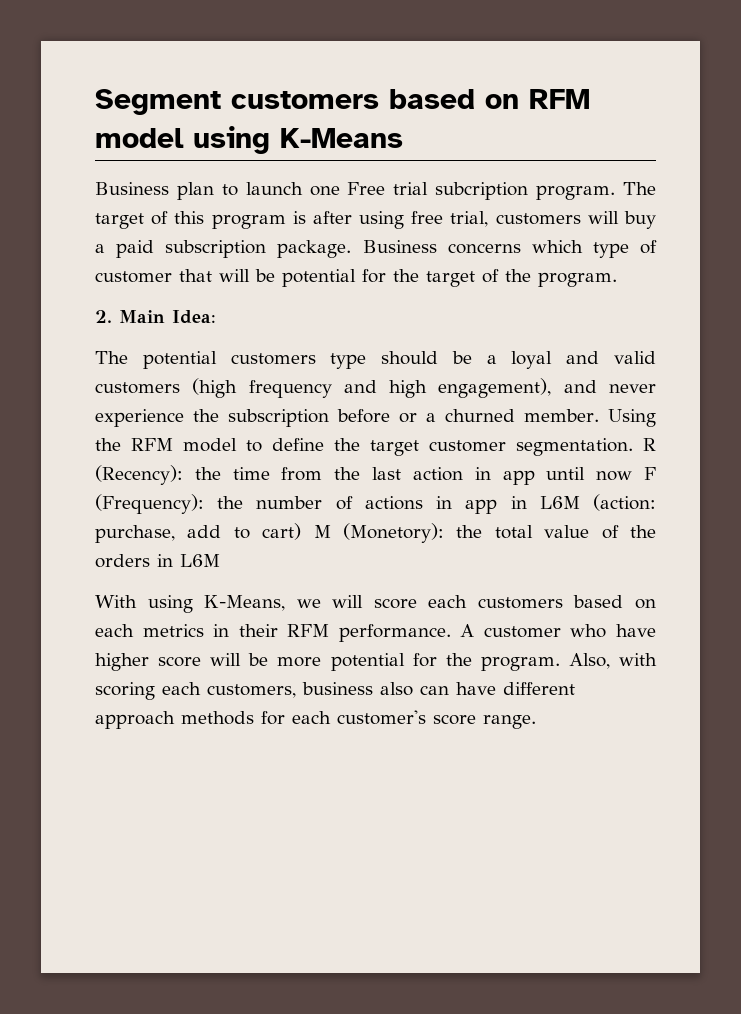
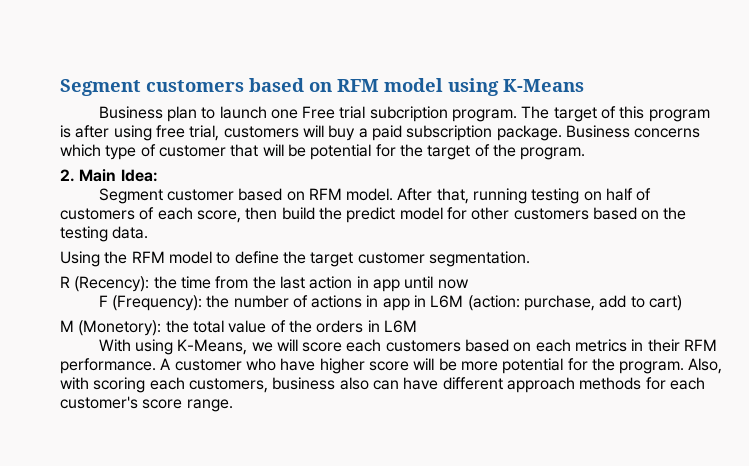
- The potential customers type should be a loyal and valid customers (high frequency and high engagement), and never experience the subscription before or a churned member. Using the RFM model to define the target customer segmentation. R (Recency): the time from the last action in app until now F (Frequency): the number of actions in app in L6M (action: purchase, add to cart) M (Monetory): the total value of the orders in L6M
+ Segment customer based on RFM model. After that, running testing on half of customers of each score, then build the predict model for other customers based on the testing data.
+ Using the RFM model to define the target customer segmentation.
+ R (Recency): the time from the last action in app until now
+ F (Frequency): the number of actions in app in L6M (action: purchase, add to cart)
+ M (Monetory): the total value of the orders in L6M

